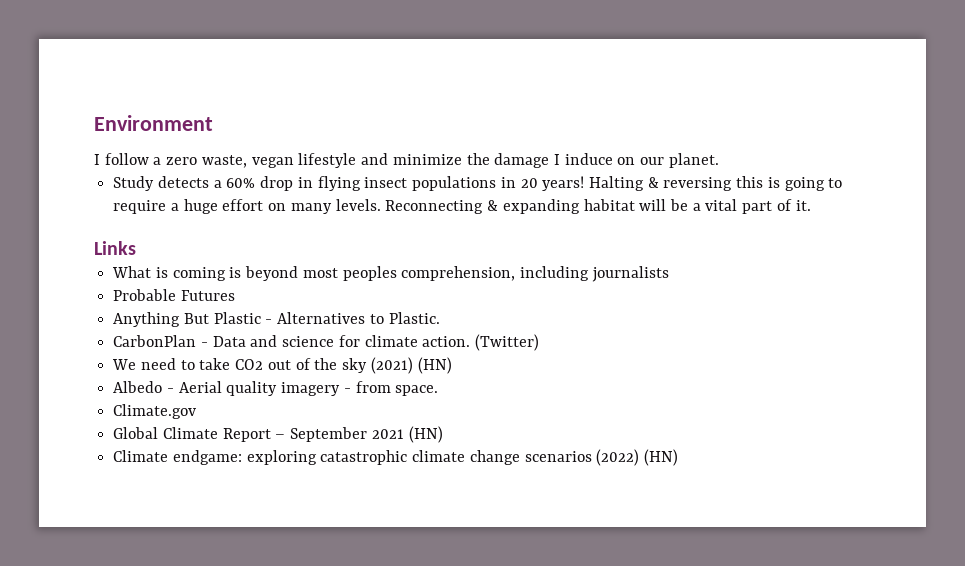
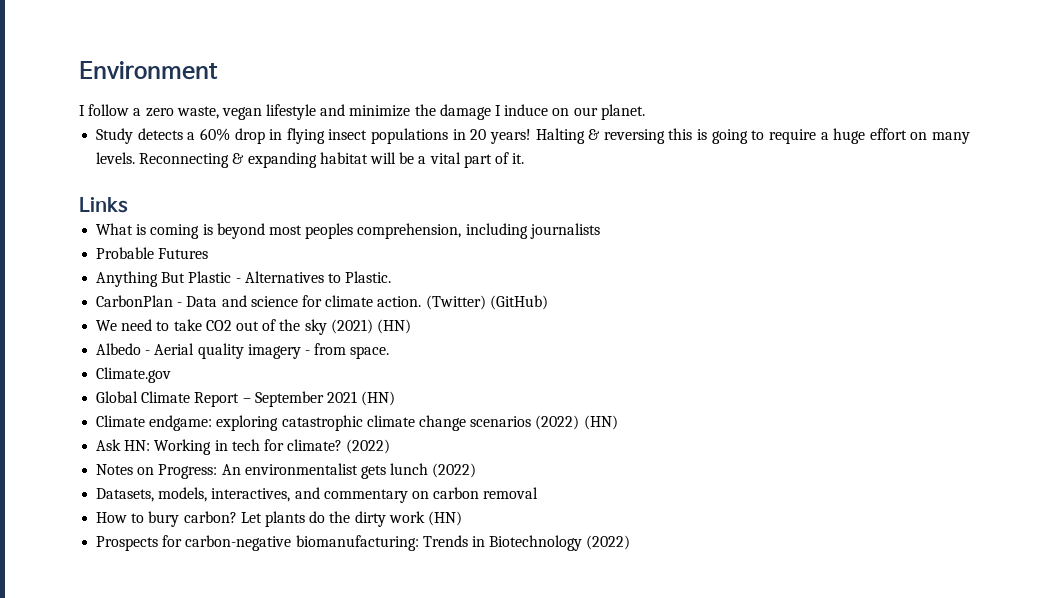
- (Twitter)
+ (Twitter) (GitHub)
+ Ask HN: Working in tech for climate? (2022)
+ Notes on Progress: An environmentalist gets lunch (2022)
+ Datasets, models, interactives, and commentary on carbon removal
+ How to bury carbon? Let plants do the dirty work (HN)
+ Prospects for carbon-negative biomanufacturing: Trends in Biotechnology (2022)

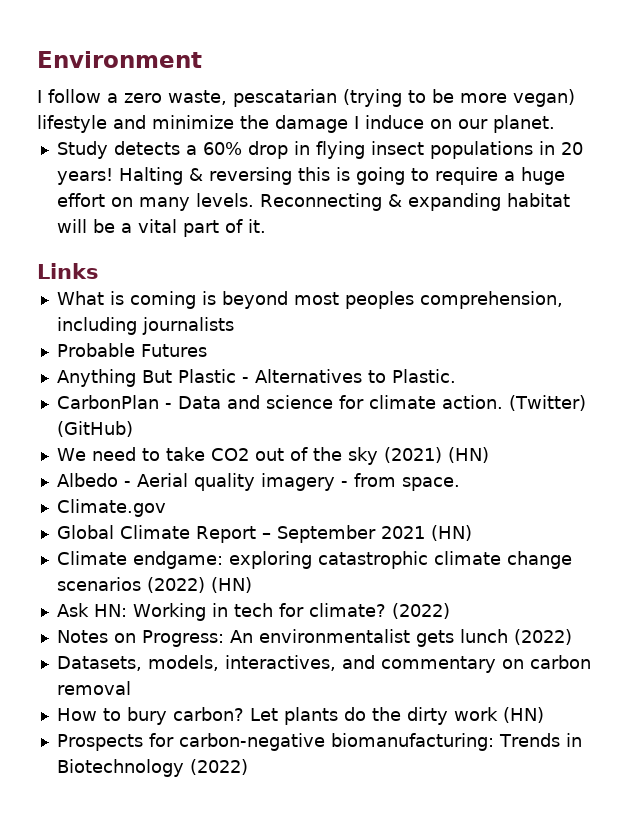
- I follow a zero waste, vegan lifestyle and minimize the damage I induce on our planet.
+ I follow a zero waste, pescatarian (trying to be more vegan) lifestyle and minimize the damage I induce on our planet.

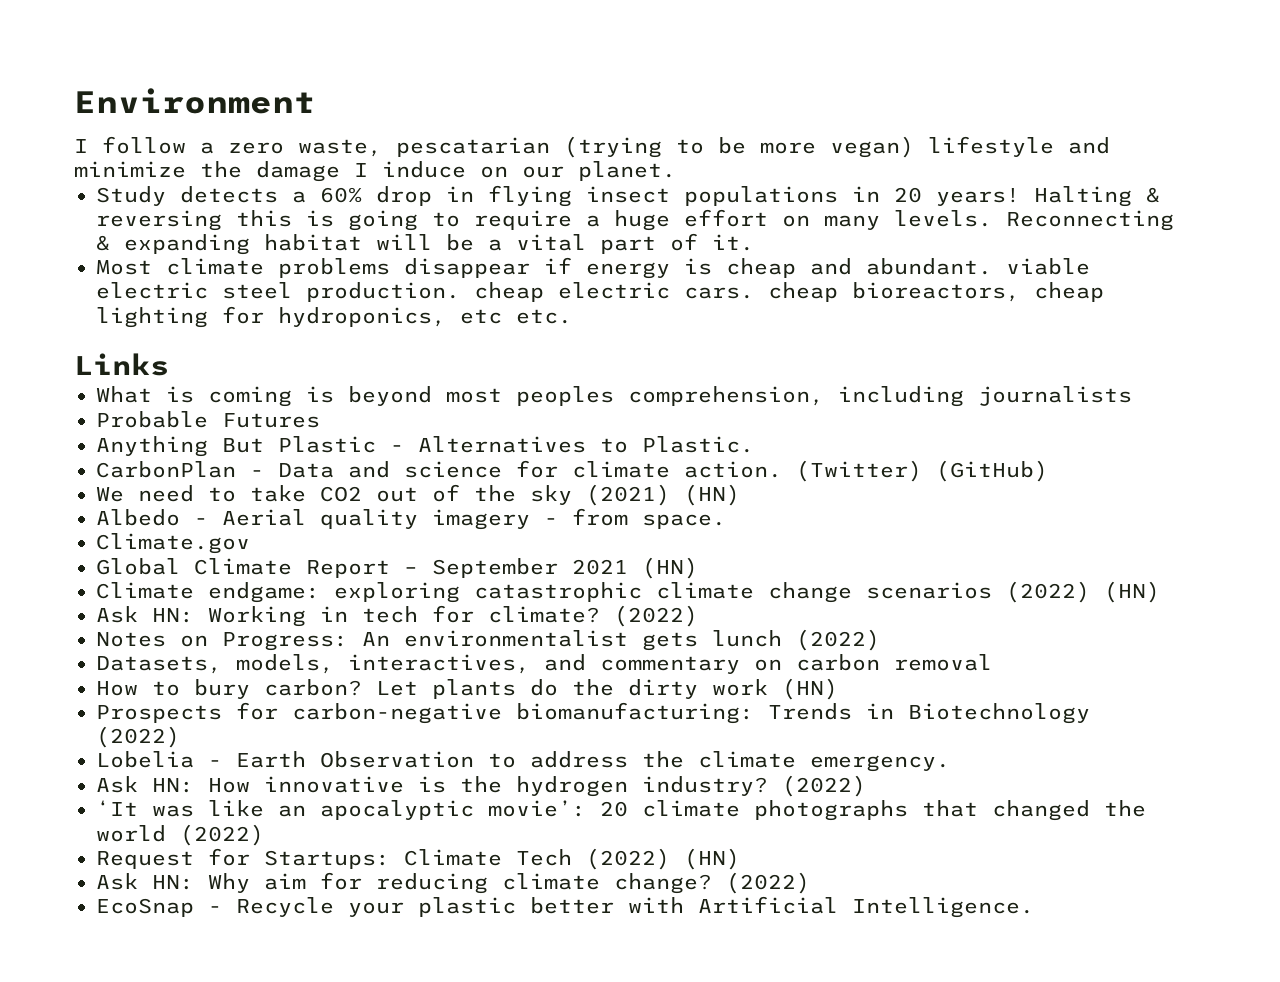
+ Most climate problems disappear if energy is cheap and abundant. viable electric steel production. cheap electric cars. cheap bioreactors, cheap lighting for hydroponics, etc etc.
+ Lobelia - Earth Observation to address the climate emergency.
+ Ask HN: How innovative is the hydrogen industry? (2022)
+ ‘It was like an apocalyptic movie’: 20 climate photographs that changed the world (2022)
+ Request for Startups: Climate Tech (2022) (HN)
+ Ask HN: Why aim for reducing climate change? (2022)
+ EcoSnap - Recycle your plastic better with Artificial Intelligence.

